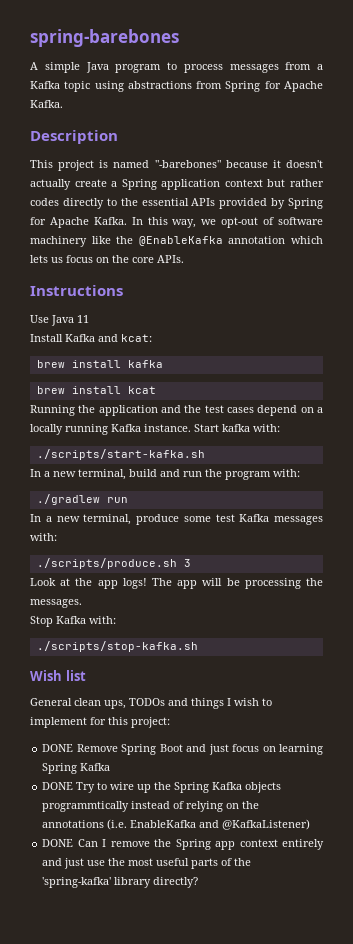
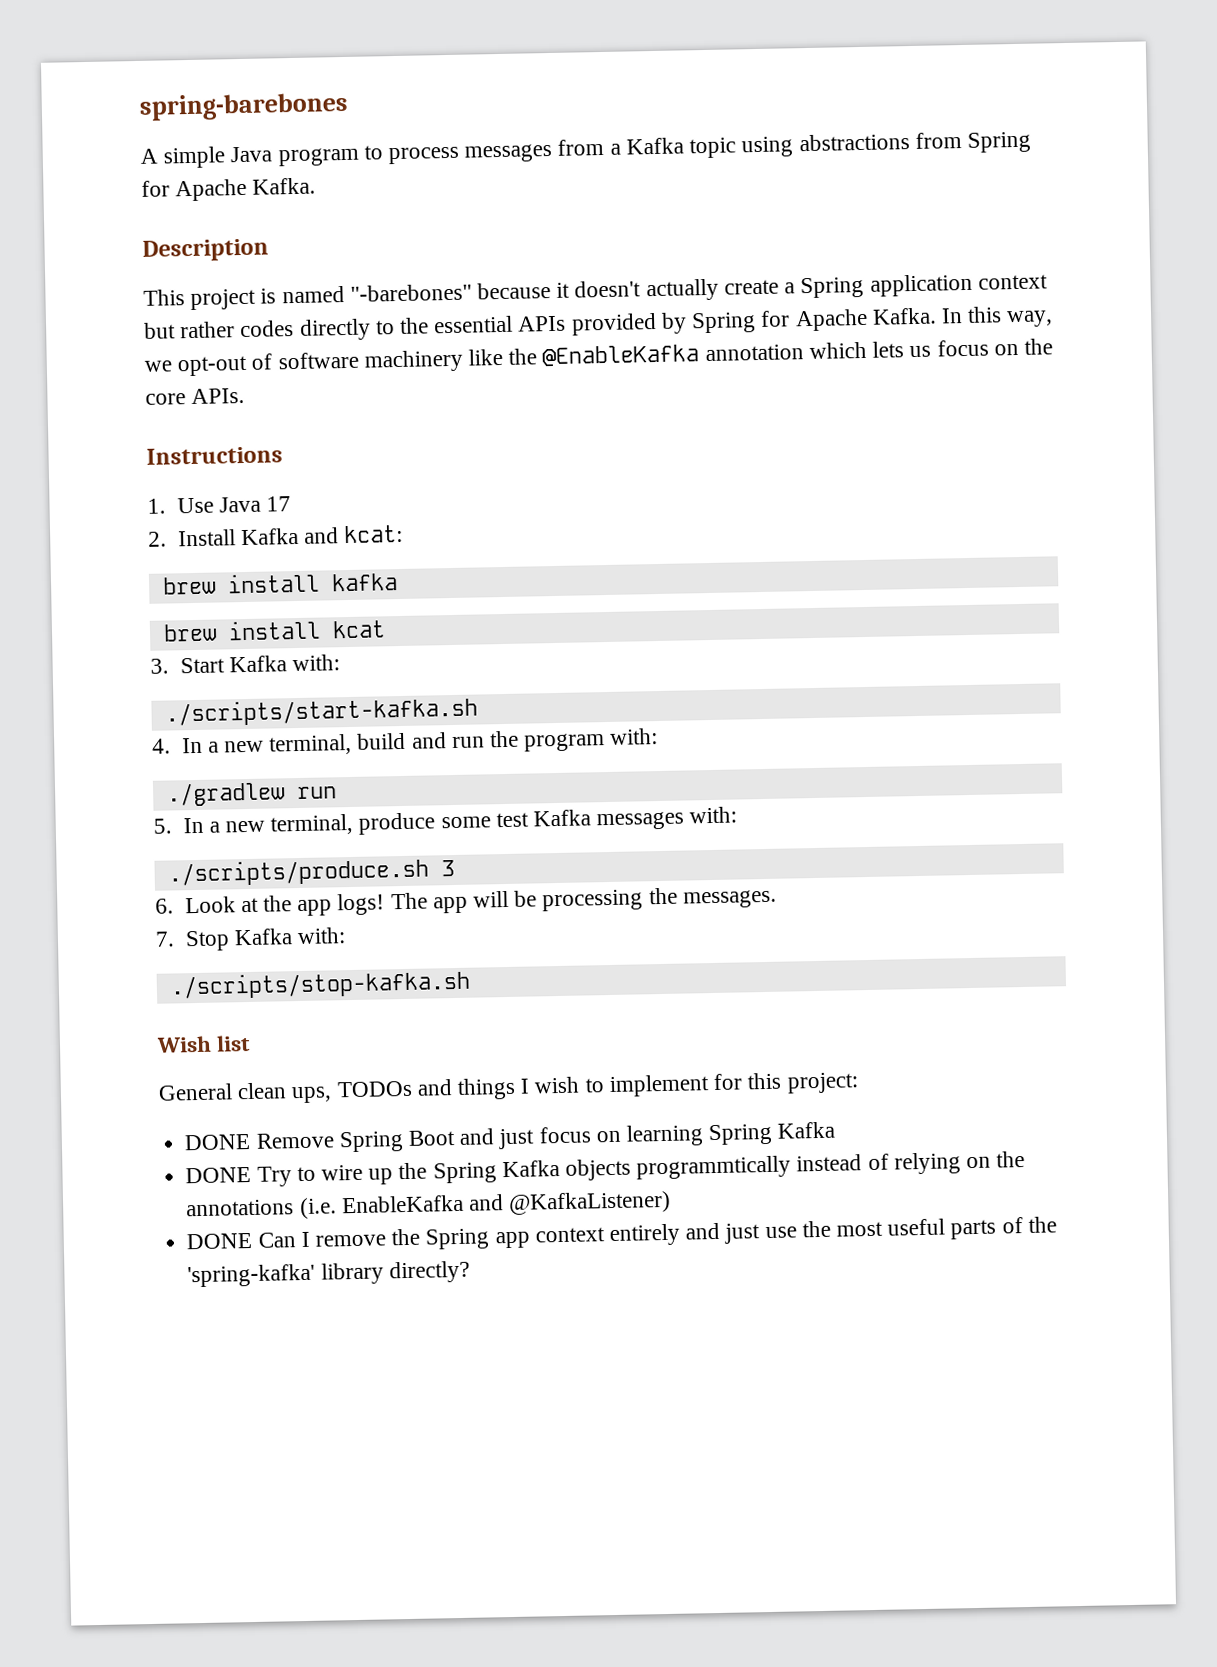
- Use Java 11
- Install Kafka and kcat:
+ 1. Use Java 17
+ 2. Install Kafka and kcat:
- Running the application and the test cases depend on a locally running Kafka instance. Start kafka with:
+ 3. Start Kafka with:
- In a new terminal, build and run the program with:
+ 4. In a new terminal, build and run the program with:
- In a new terminal, produce some test Kafka messages with:
+ 5. In a new terminal, produce some test Kafka messages with:
- Look at the app logs!
+ 6. Look at the app logs!
- Stop Kafka with:
+ 7. Stop Kafka with:

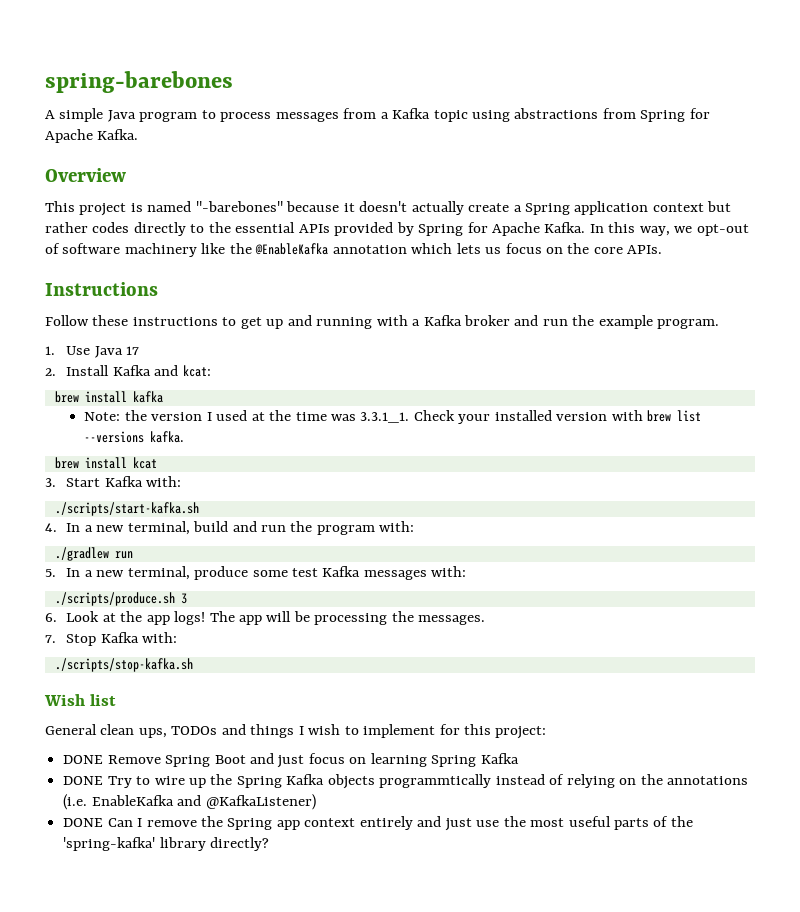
- Description
+ Overview
+ Follow these instructions to get up and running with a Kafka broker and run the example program.
+ Note: the version I used at the time was 3.3.1_1. Check your installed version with brew list --versions kafka.

